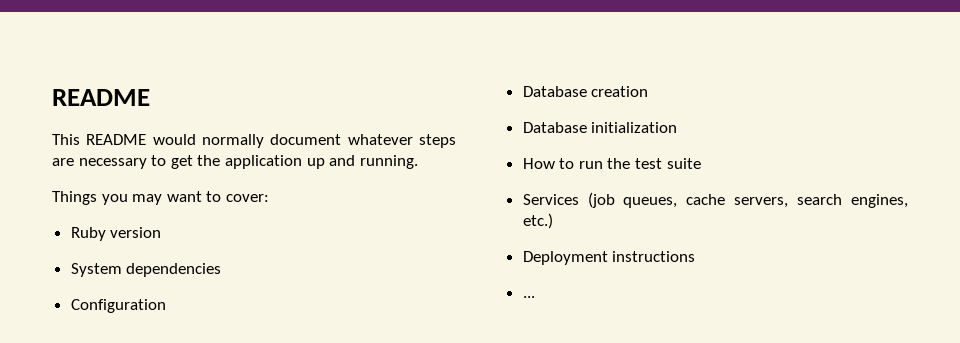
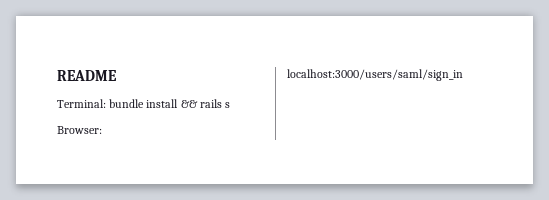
- This README would normally document whatever steps are necessary to get the application up and running.
- Things you may want to cover:
- Ruby version
- System dependencies
- Configuration
- Database creation
- Database initialization
- How to run the test suite
- Services (job queues, cache servers, search engines, etc.)
- Deployment instructions
- ...
+ Terminal: bundle install && rails s
+ Browser: localhost:3000/users/saml/sign_in

